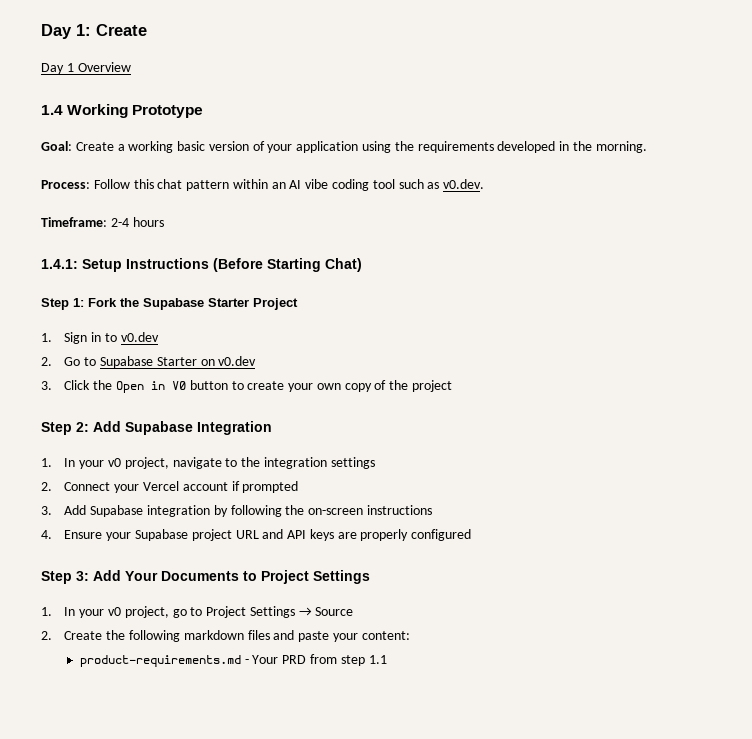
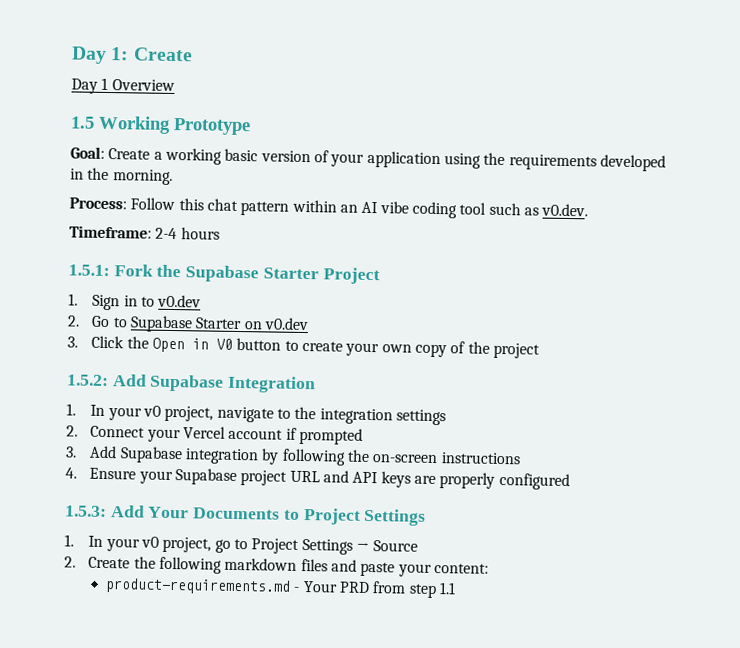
- 1.4 Working Prototype
+ 1.5 Working Prototype
- 1.4.1: Setup Instructions (Before Starting Chat)
- Step 1: Fork the Supabase Starter Project
+ 1.5.1: Fork the Supabase Starter Project
- Step 2: Add Supabase Integration
+ 1.5.2: Add Supabase Integration
- Step 3: Add Your Documents to Project Settings
+ 1.5.3: Add Your Documents to Project Settings

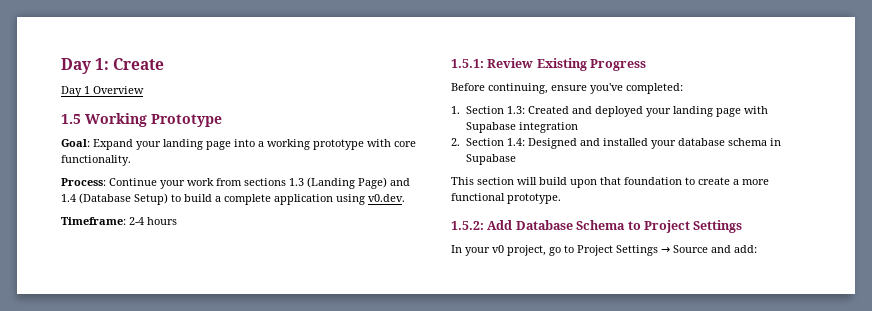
- Goal: Create a working basic version of your application using the requirements developed in the morning.
- Process: Follow this chat pattern within an AI vibe coding tool such as v0.dev.
+ Goal: Expand your landing page into a working prototype with core functionality.
+ Process: Continue your work from sections 1.3 (Landing Page) and 1.4 (Database Setup) to build a complete application using v0.dev.
- 1.5.1: Fork the Supabase Starter Project
- 1. Sign in to v0.dev
- 2. Go to Supabase Starter on v0.dev
- 3. Click the Open in V0 button to create your own copy of the project
- 1.5.2: Add Supabase Integration
- 1. In your v0 project, navigate to the integration settings
- 2. Connect your Vercel account if prompted
- 3. Add Supabase integration by following the on-screen instructions
- 4. Ensure your Supabase project URL and API keys are properly configured
- 1.5.3: Add Your Documents to Project Settings
+ 1.5.1: Review Existing Progress
+ Before continuing, ensure you've completed:
+ 1. Section 1.3: Created and deployed your landing page with Supabase integration
+ 2. Section 1.4: Designed and installed your database schema in Supabase
+ This section will build upon that foundation to create a more functional prototype.
+ 1.5.2: Add Database Schema to Project Settings
- 1. In your v0 project, go to Project Settings → Source
- 2. Create the following markdown files and paste your content:
- product-requirements.md - Your PRD from step 1.1
+ In your v0 project, go to Project Settings → Source and add:

